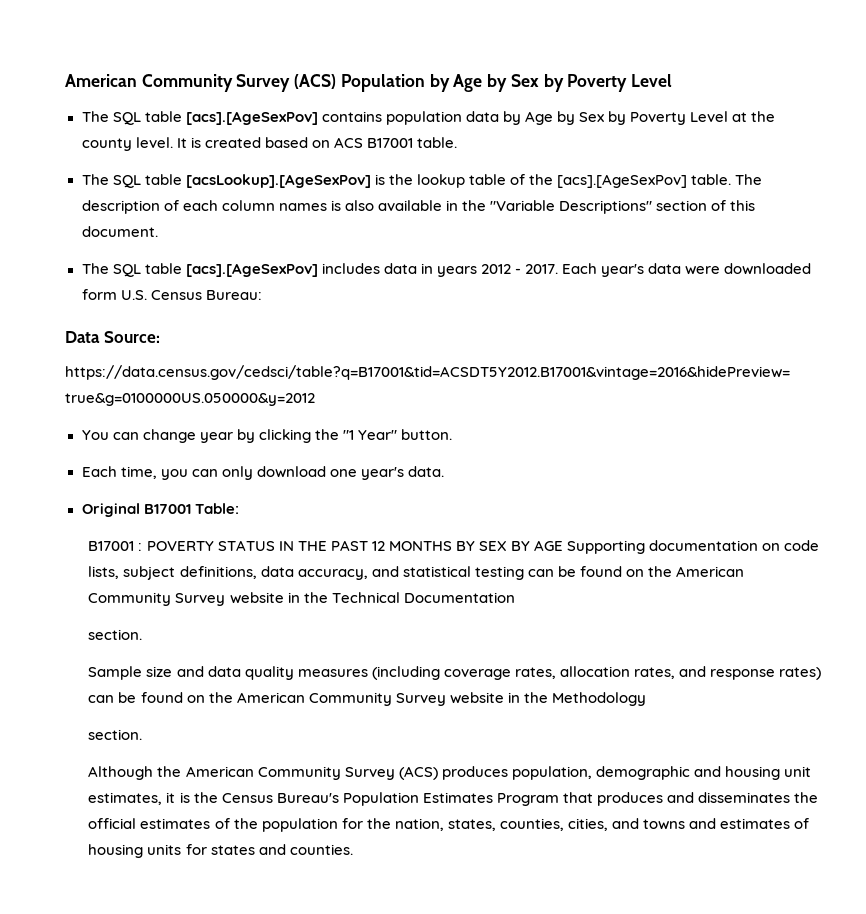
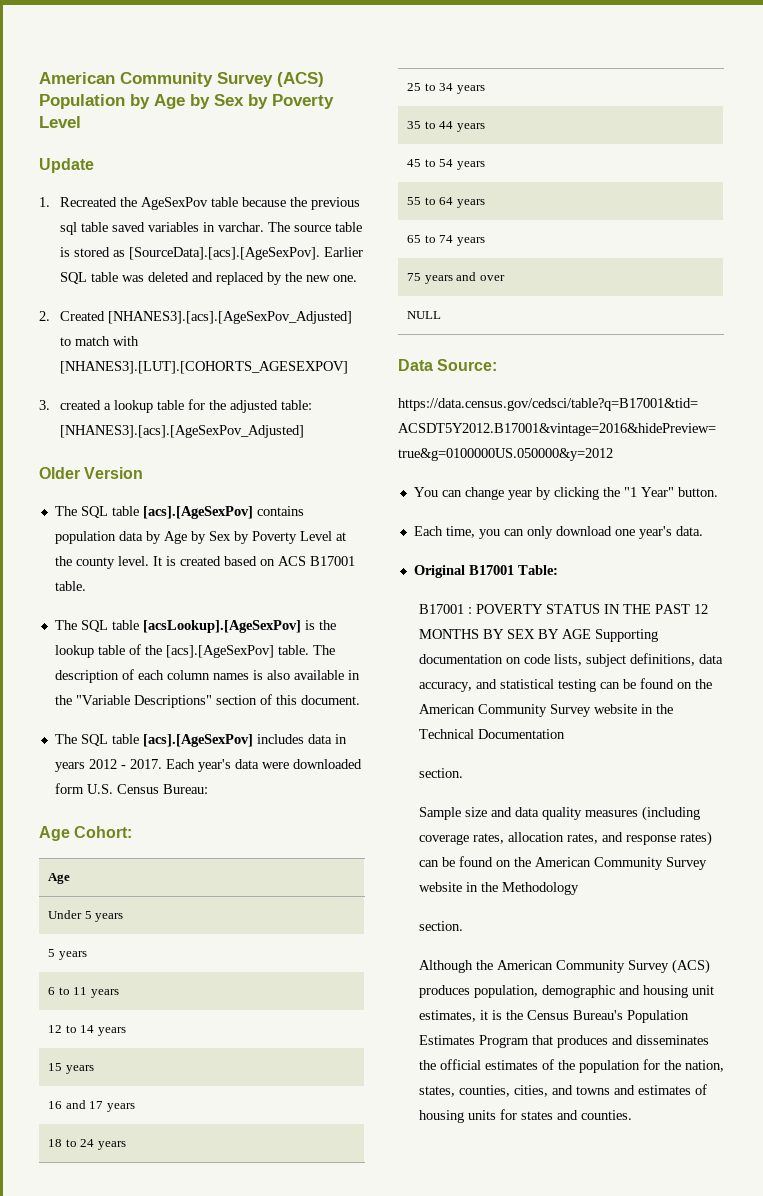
+ Update
+ 1. Recreated the AgeSexPov table because the previous sql table saved variables in varchar. The source table is stored as [SourceData].[acs].[AgeSexPov]. Earlier SQL table was deleted and replaced by the new one.
+ 2. Created [NHANES3].[acs].[AgeSexPov_Adjusted] to match with [NHANES3].[LUT].[COHORTS_AGESEXPOV]
+ 3. created a lookup table for the adjusted table: [NHANES3].[acs].[AgeSexPov_Adjusted]
+ Older Version
+ Age Cohort:
+ Age
+ Under 5 years
+ 5 years
+ 6 to 11 years
+ 12 to 14 years
+ 15 years
+ 16 and 17 years
+ 18 to 24 years
+ 25 to 34 years
+ 35 to 44 years
+ 45 to 54 years
+ 55 to 64 years
+ 65 to 74 years
+ 75 years and over
+ NULL

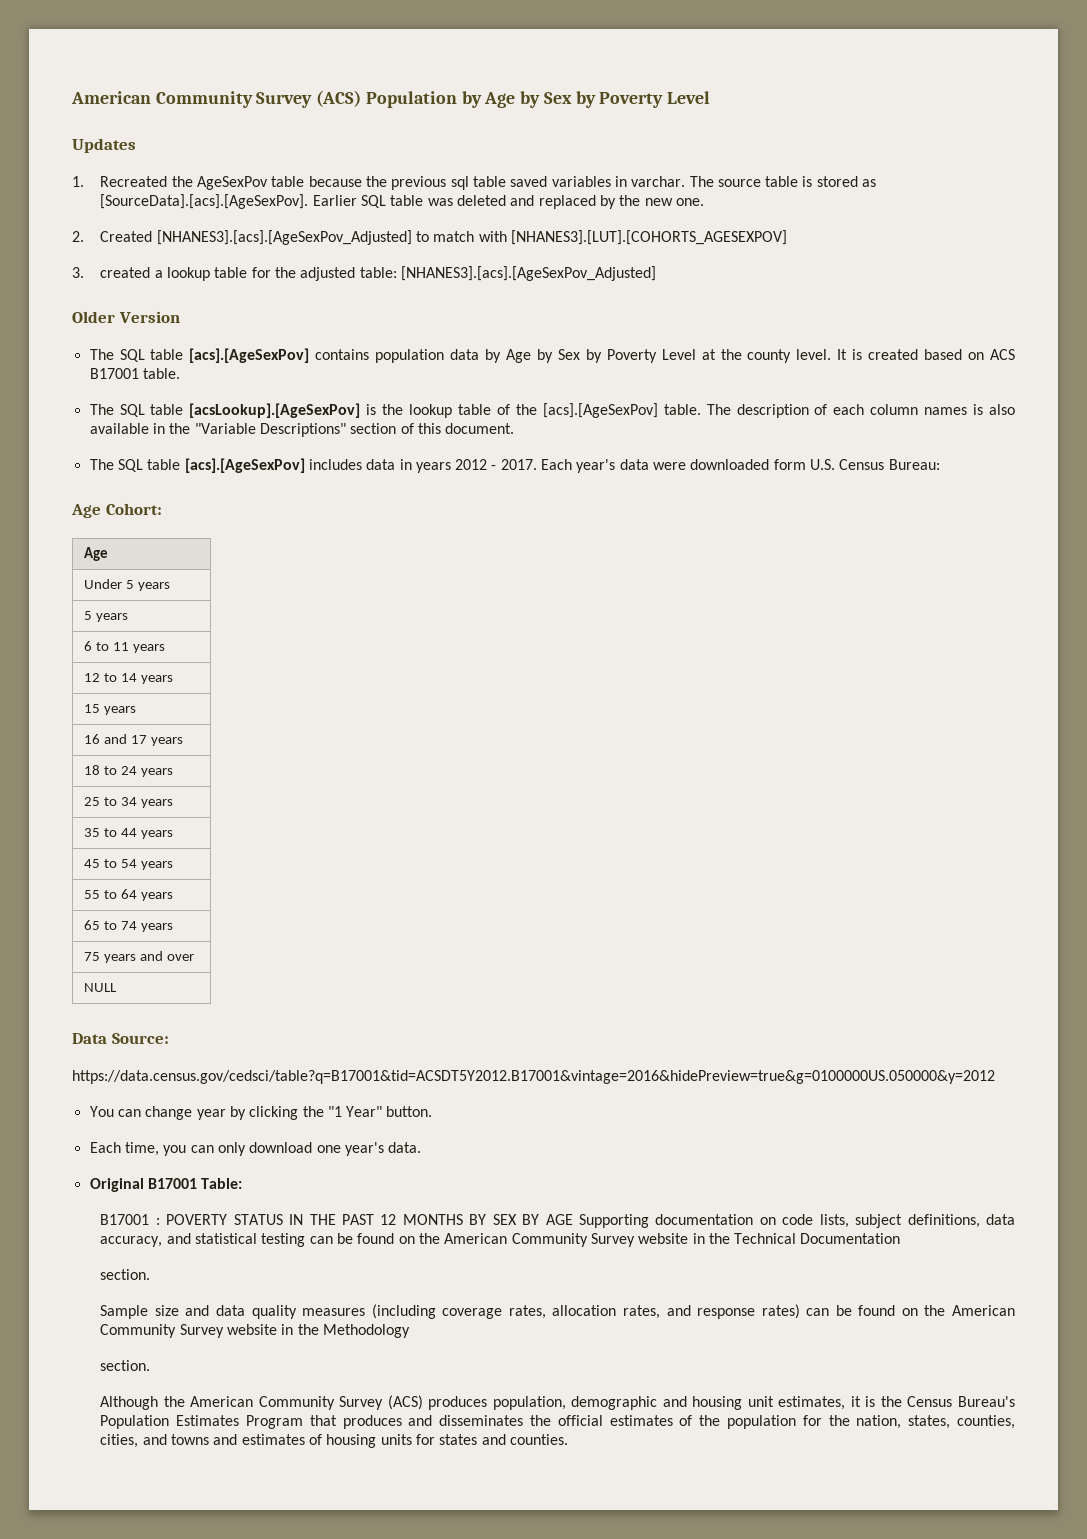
- Update
+ Updates

